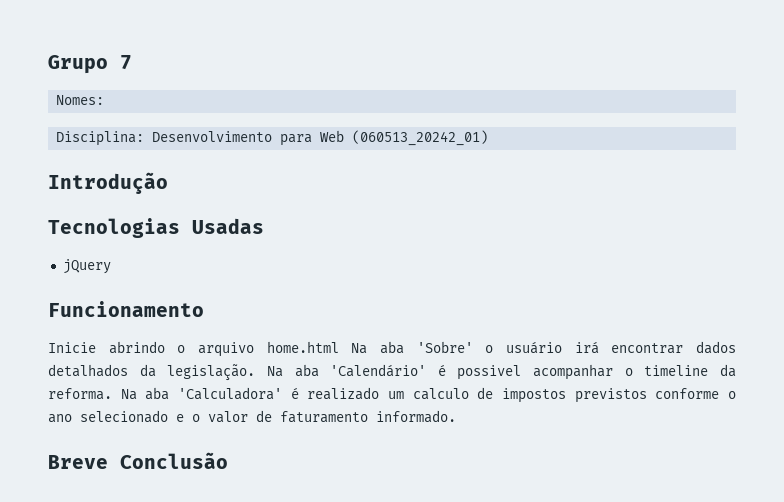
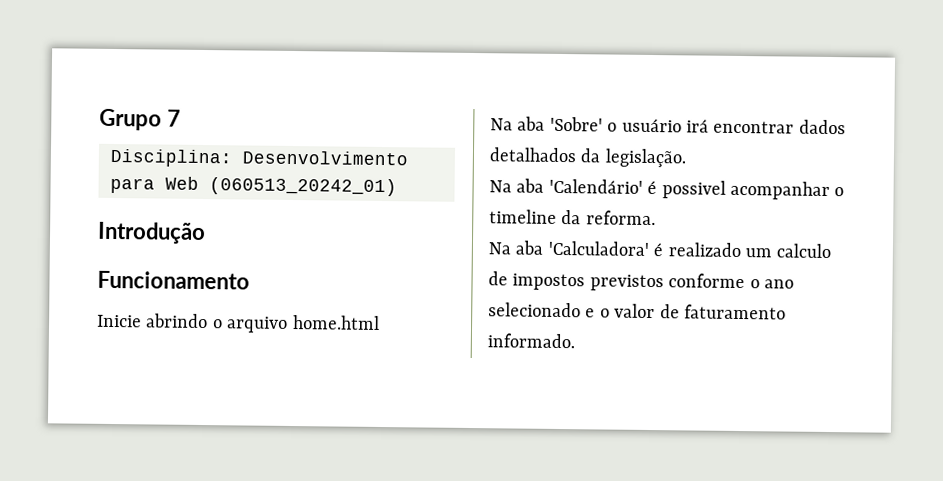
- Nomes:
- Tecnologias Usadas
- jQuery
- Inicie abrindo o arquivo home.html Na aba 'Sobre' o usuário irá encontrar dados detalhados da legislação. Na aba 'Calendário' é possivel acompanhar o timeline da reforma. Na aba 'Calculadora' é realizado um calculo de impostos previstos conforme o ano selecionado e o valor de faturamento informado.
+ Inicie abrindo o arquivo home.html
+ Na aba 'Sobre' o usuário irá encontrar dados detalhados da legislação.
+ Na aba 'Calendário' é possivel acompanhar o timeline da reforma.
+ Na aba 'Calculadora' é realizado um calculo de impostos previstos conforme o ano selecionado e o valor de faturamento informado.
- Breve Conclusão

